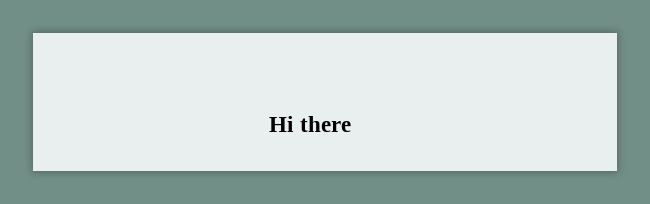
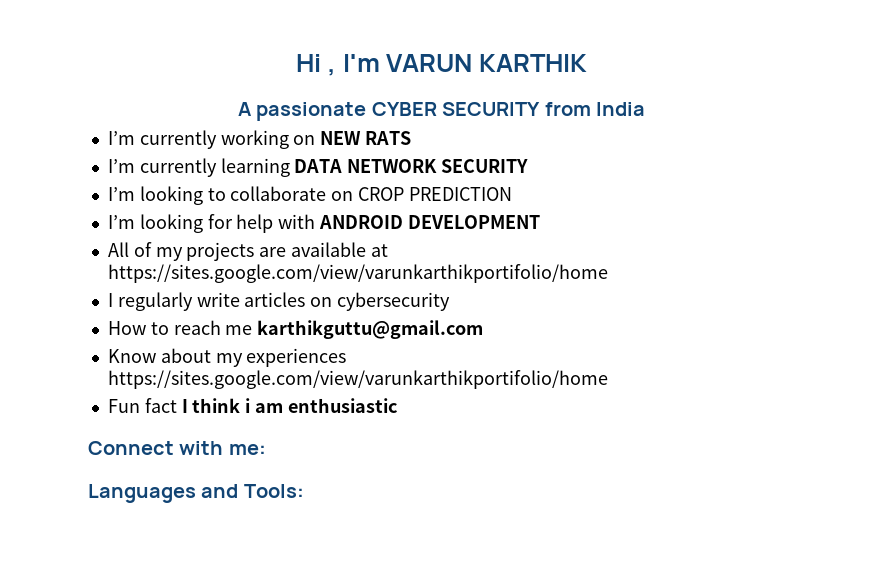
- Hi there
+ Hi , I'm VARUN KARTHIK
+ A passionate CYBER SECURITY from India
+ I’m currently working on NEW RATS
+ I’m currently learning DATA NETWORK SECURITY
+ I’m looking to collaborate on CROP PREDICTION
+ I’m looking for help with ANDROID DEVELOPMENT
+ All of my projects are available at https://sites.google.com/view/varunkarthikportifolio/home
+ I regularly write articles on cybersecurity
+ How to reach me karthikguttu@gmail.com
+ Know about my experiences https://sites.google.com/view/varunkarthikportifolio/home
+ Fun fact I think i am enthusiastic
+ Connect with me:
+ Languages and Tools:

